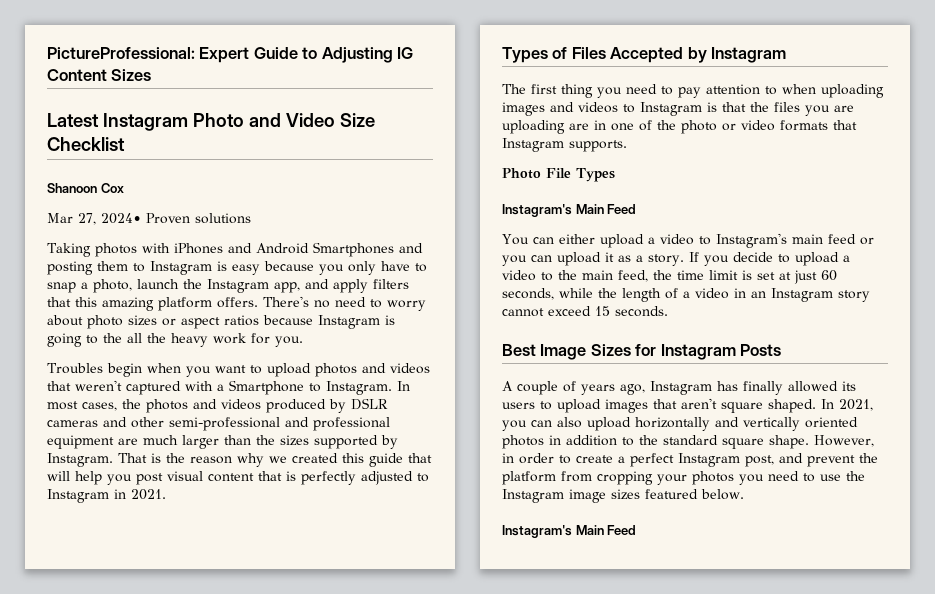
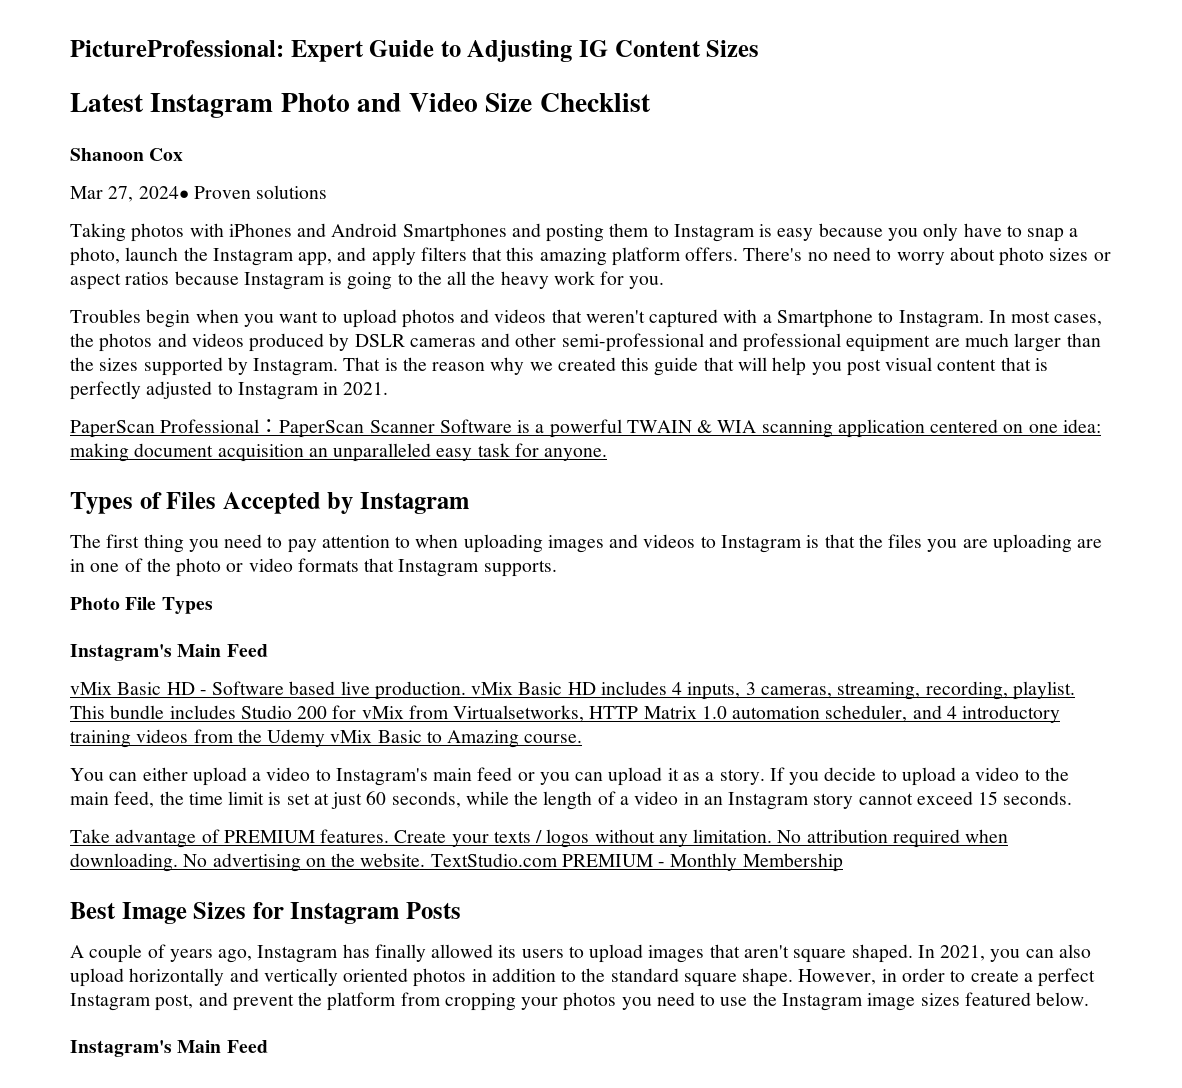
+ PaperScan Professional：PaperScan Scanner Software is a powerful TWAIN & WIA scanning application centered on one idea: making document acquisition an unparalleled easy task for anyone.
+ vMix Basic HD - Software based live production. vMix Basic HD includes 4 inputs, 3 cameras, streaming, recording, playlist. This bundle includes Studio 200 for vMix from Virtualsetworks, HTTP Matrix 1.0 automation scheduler, and 4 introductory training videos from the Udemy vMix Basic to Amazing course.
+ Take advantage of PREMIUM features. Create your texts / logos without any limitation. No attribution required when downloading. No advertising on the website. TextStudio.com PREMIUM - Monthly Membership

